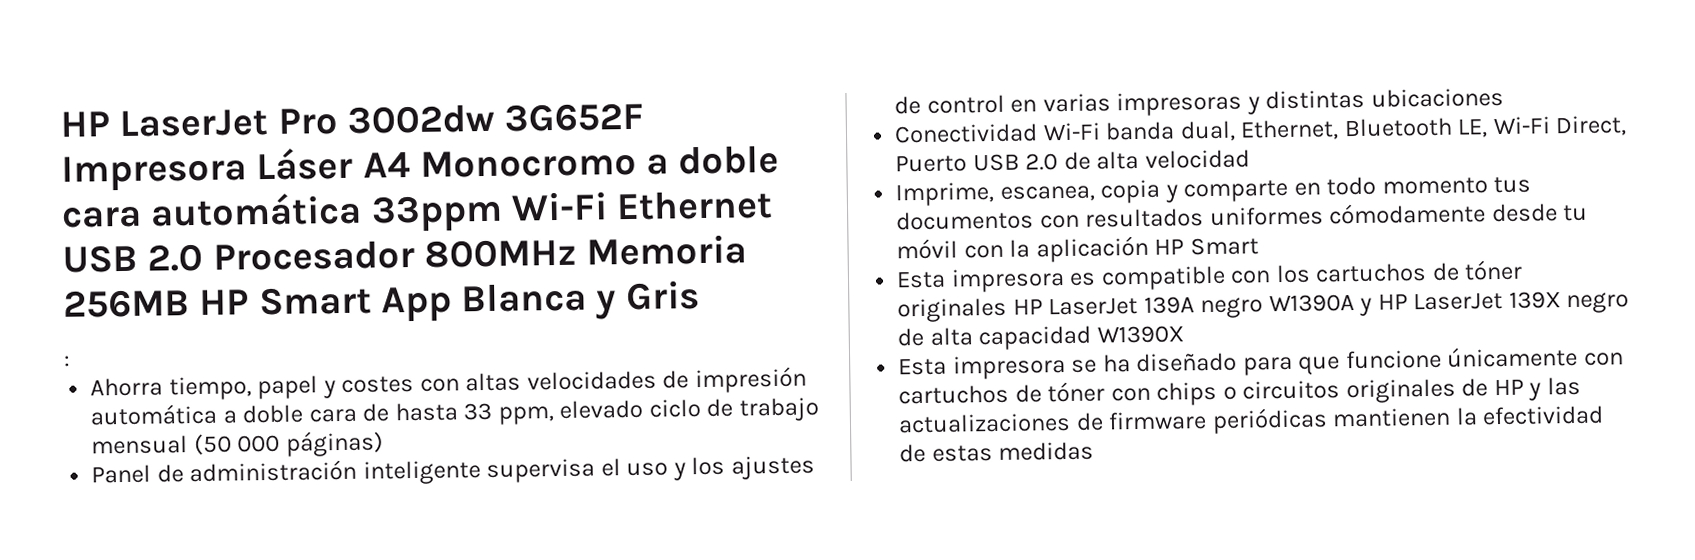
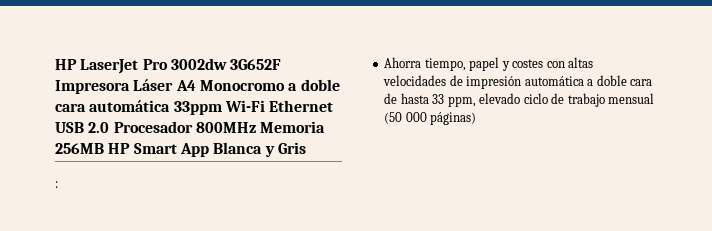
- Panel de administración inteligente supervisa el uso y los ajustes de control en varias impresoras y distintas ubicaciones
- Conectividad Wi-Fi banda dual, Ethernet, Bluetooth LE, Wi-Fi Direct, Puerto USB 2.0 de alta velocidad
- Imprime, escanea, copia y comparte en todo momento tus documentos con resultados uniformes cómodamente desde tu móvil con la aplicación HP Smart
- Esta impresora es compatible con los cartuchos de tóner originales HP LaserJet 139A negro W1390A y HP LaserJet 139X negro de alta capacidad W1390X
- Esta impresora se ha diseñado para que funcione únicamente con cartuchos de tóner con chips o circuitos originales de HP y las actualizaciones de firmware periódicas mantienen la efectividad de estas medidas

